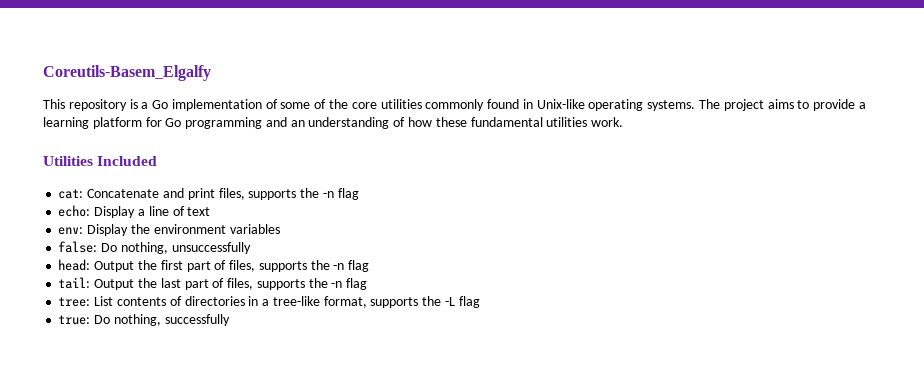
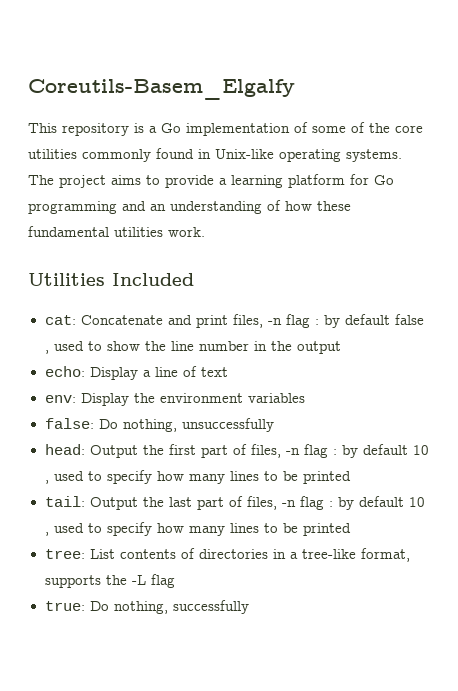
- cat: Concatenate and print files, supports the -n flag
+ cat: Concatenate and print files, -n flag : by default false , used to show the line number in the output
- head: Output the first part of files, supports the -n flag
+ head: Output the first part of files, -n flag : by default 10 , used to specify how many lines to be printed
- tail: Output the last part of files, supports the -n flag
+ tail: Output the last part of files, -n flag : by default 10 , used to specify how many lines to be printed

